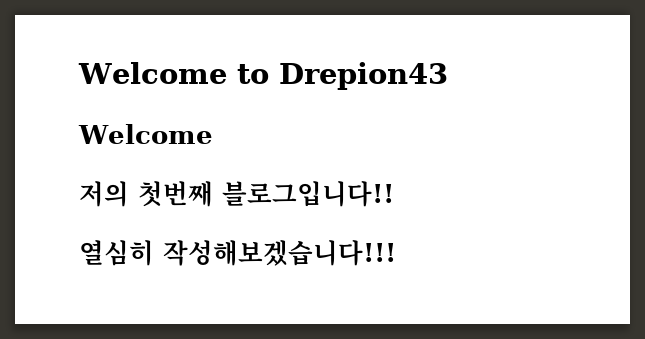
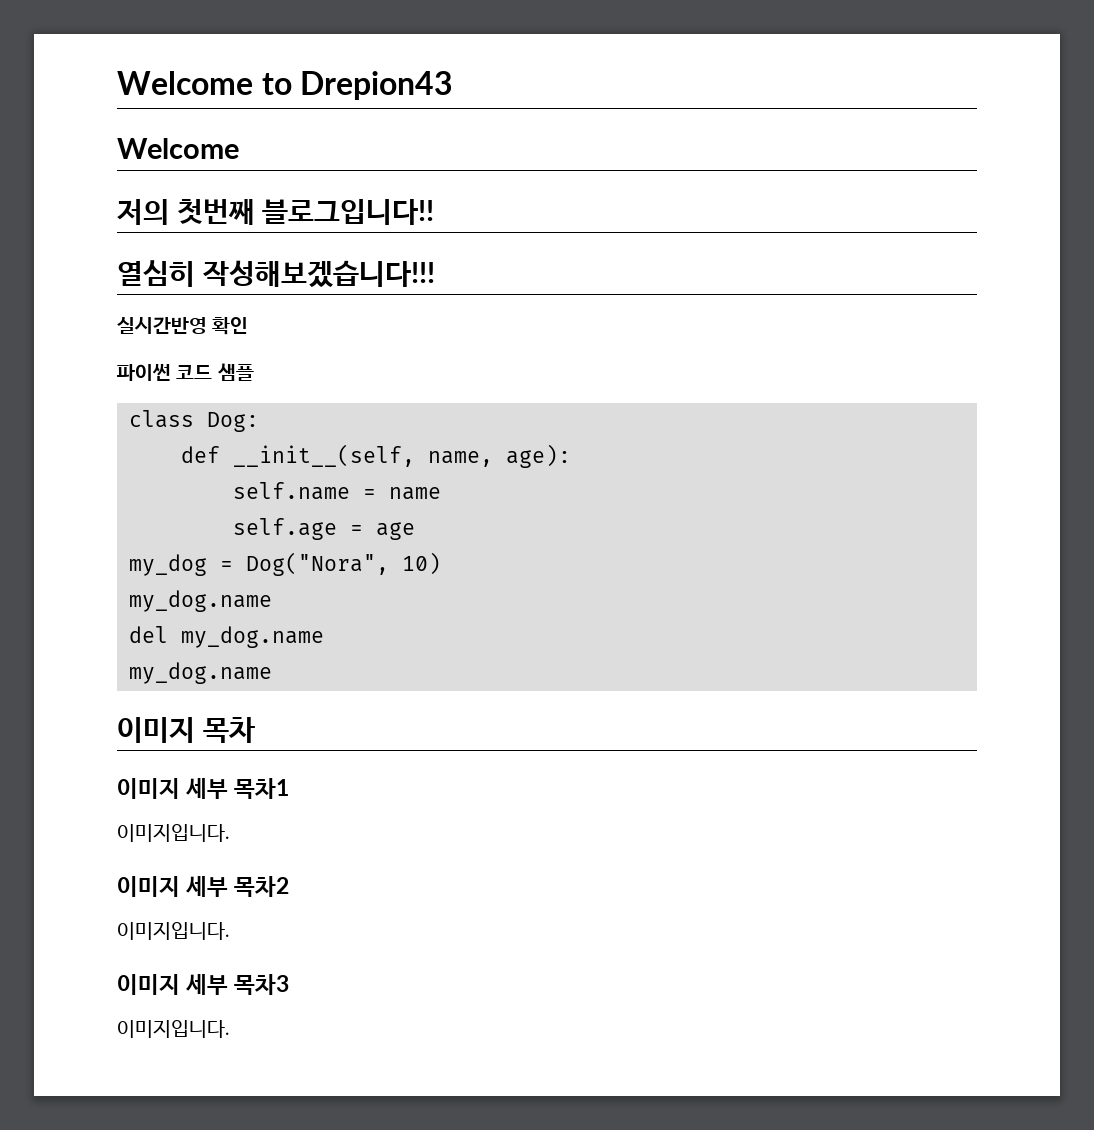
+ 실시간반영 확인
+ 파이썬 코드 샘플
+ class Dog:
+ def __init__(self, name, age):
+ self.name = name
+ self.age = age
+ my_dog = Dog("Nora", 10)
+ my_dog.name
+ del my_dog.name
+ my_dog.name
+ 이미지 목차
+ 이미지 세부 목차1
+ 이미지입니다.
+ 이미지 세부 목차2
+ 이미지입니다.
+ 이미지 세부 목차3
+ 이미지입니다.

